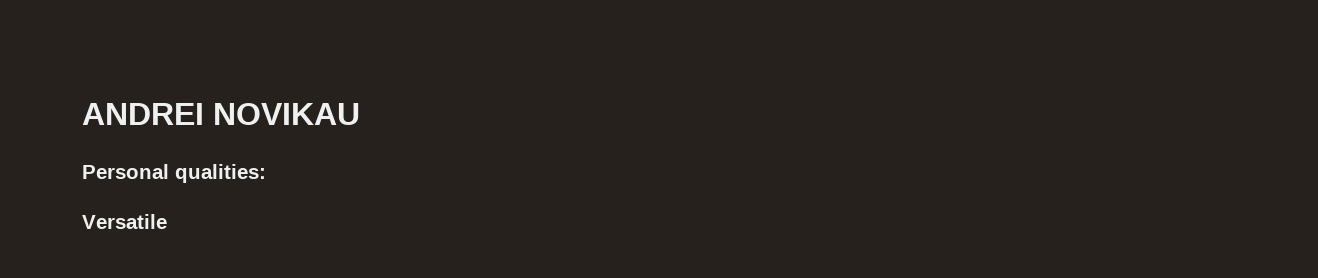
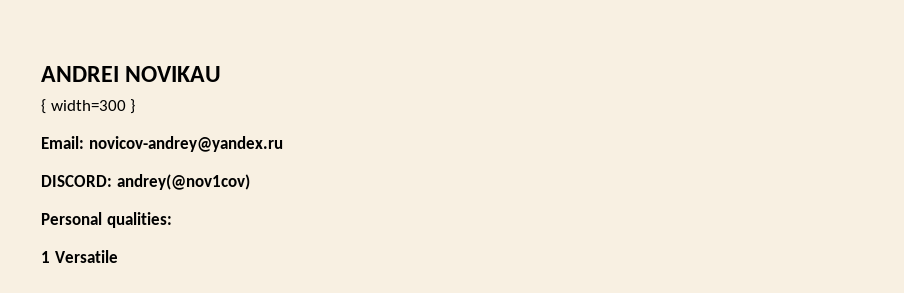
+ { width=300 }
+ Email: novicov-andrey@yandex.ru
+ DISCORD: andrey(@nov1cov)
- Versatile
+ 1 Versatile

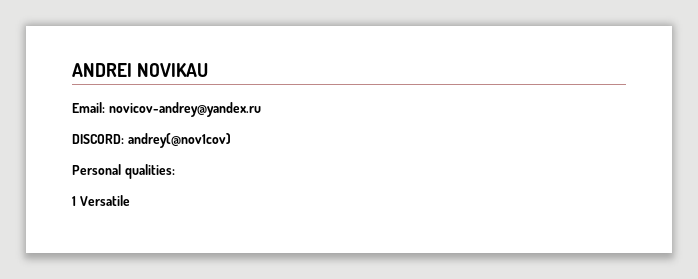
- { width=300 }

